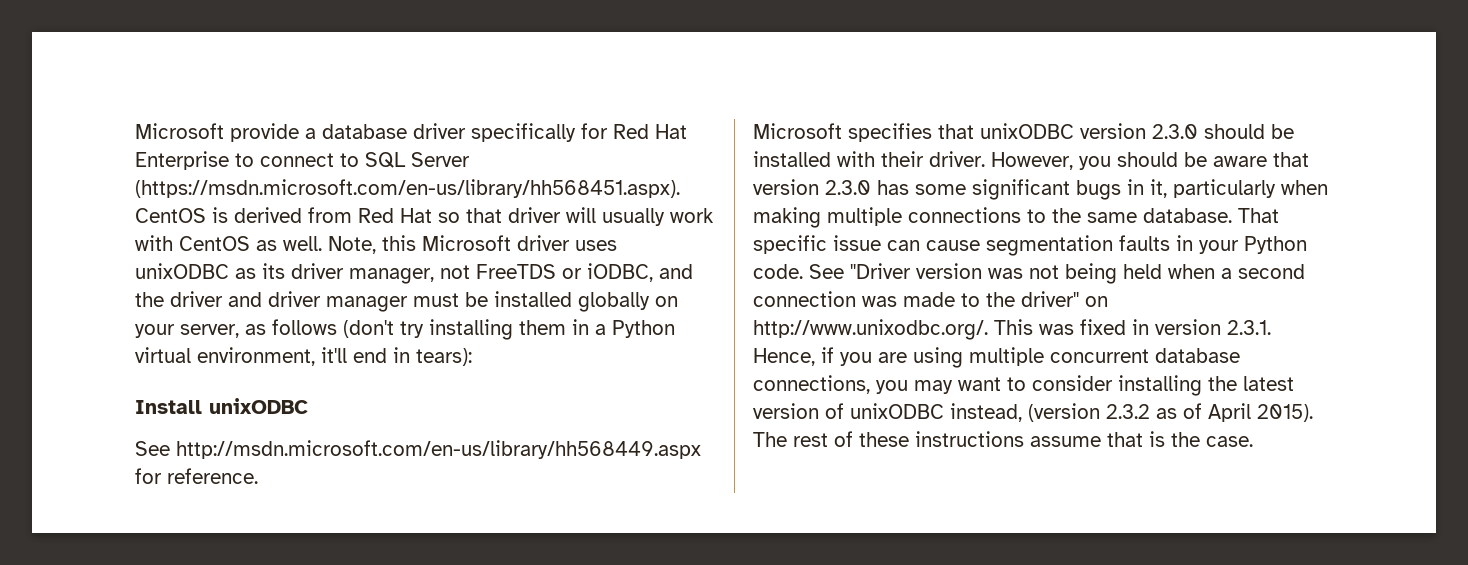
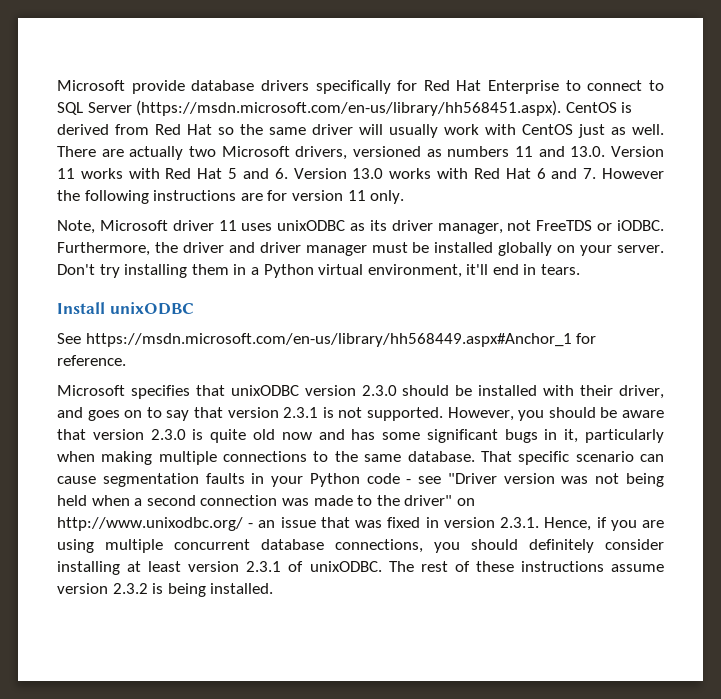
- Microsoft provide a database driver specifically for Red Hat Enterprise to connect to SQL Server (https://msdn.microsoft.com/en-us/library/hh568451.aspx). CentOS is derived from Red Hat so that driver will usually work with CentOS as well.
+ Microsoft provide database drivers specifically for Red Hat Enterprise to connect to SQL Server (https://msdn.microsoft.com/en-us/library/hh568451.aspx). CentOS is derived from Red Hat so the same driver will usually work with CentOS just as well.
- Note, this Microsoft driver uses unixODBC as its driver manager, not FreeTDS or iODBC, and the driver and driver manager must be installed globally on your server, as follows (don't try installing them in a Python virtual environment, it'll end in tears):
+ There are actually two Microsoft drivers, versioned as numbers 11 and 13.0. Version 11 works with Red Hat 5 and 6. Version 13.0 works with Red Hat 6 and 7. However the following instructions are for version 11 only.
+ Note, Microsoft driver 11 uses unixODBC as its driver manager, not FreeTDS or iODBC. Furthermore, the driver and driver manager must be installed globally on your server. Don't try installing them in a Python virtual environment, it'll end in tears.
- See http://msdn.microsoft.com/en-us/library/hh568449.aspx for reference.
+ See https://msdn.microsoft.com/en-us/library/hh568449.aspx#Anchor_1 for reference.
- Microsoft specifies that unixODBC version 2.3.0 should be installed with their driver.
+ Microsoft specifies that unixODBC version 2.3.0 should be installed with their driver, and goes on to say that version 2.3.1 is not supported.
- However, you should be aware that version 2.3.0 has some significant bugs in it, particularly when making multiple connections to the same database.
+ However, you should be aware that version 2.3.0 is quite old now and has some significant bugs in it, particularly when making multiple connections to the same database.
- That specific issue can cause segmentation faults in your Python code. See "Driver version was not being held when a second connection was made to the driver" on http://www.unixodbc.org/. This was fixed in version 2.3.1. Hence, if you are using multiple concurrent database connections, you may want to consider installing the latest version of unixODBC instead, (version 2.3.2 as of April 2015).
+ That specific scenario can cause segmentation faults in your Python code - see "Driver version was not being held when a second connection was made to the driver" on http://www.unixodbc.org/ - an issue that was fixed in version 2.3.1. Hence, if you are using multiple concurrent database connections, you should definitely consider installing at least version 2.3.1 of unixODBC.
- The rest of these instructions assume that is the case.
+ The rest of these instructions assume version 2.3.2 is being installed.

